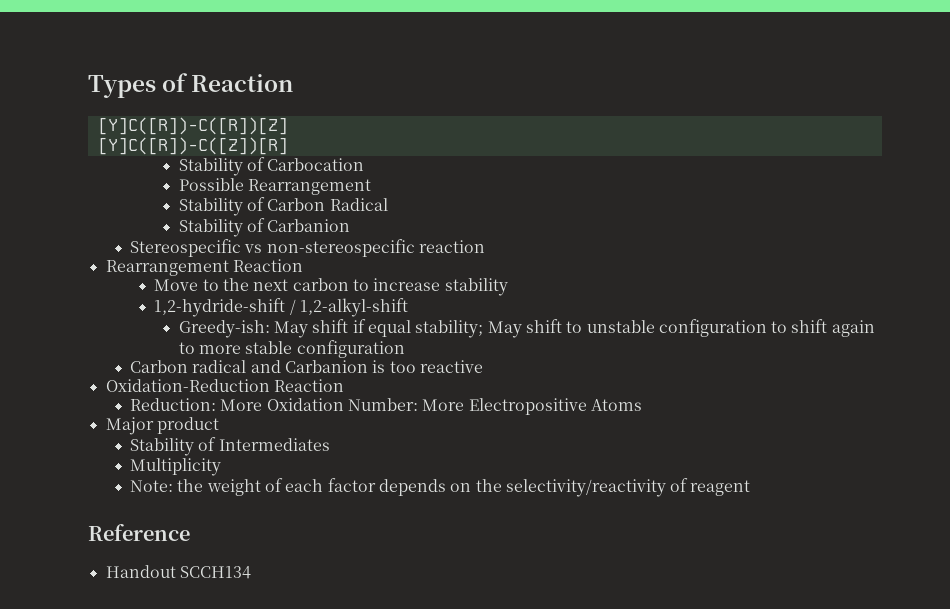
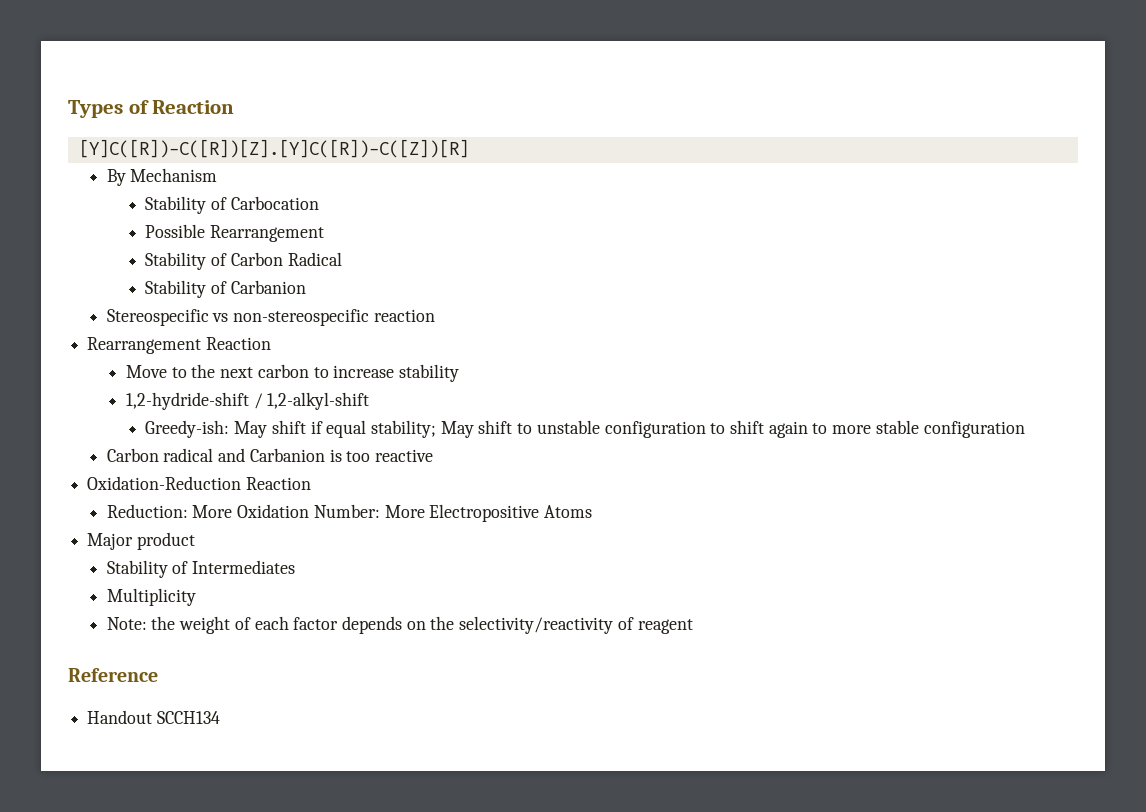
- [Y]C([R])-C([R])[Z]
- [Y]C([R])-C([Z])[R]
+ [Y]C([R])-C([R])[Z].[Y]C([R])-C([Z])[R]
+ By Mechanism

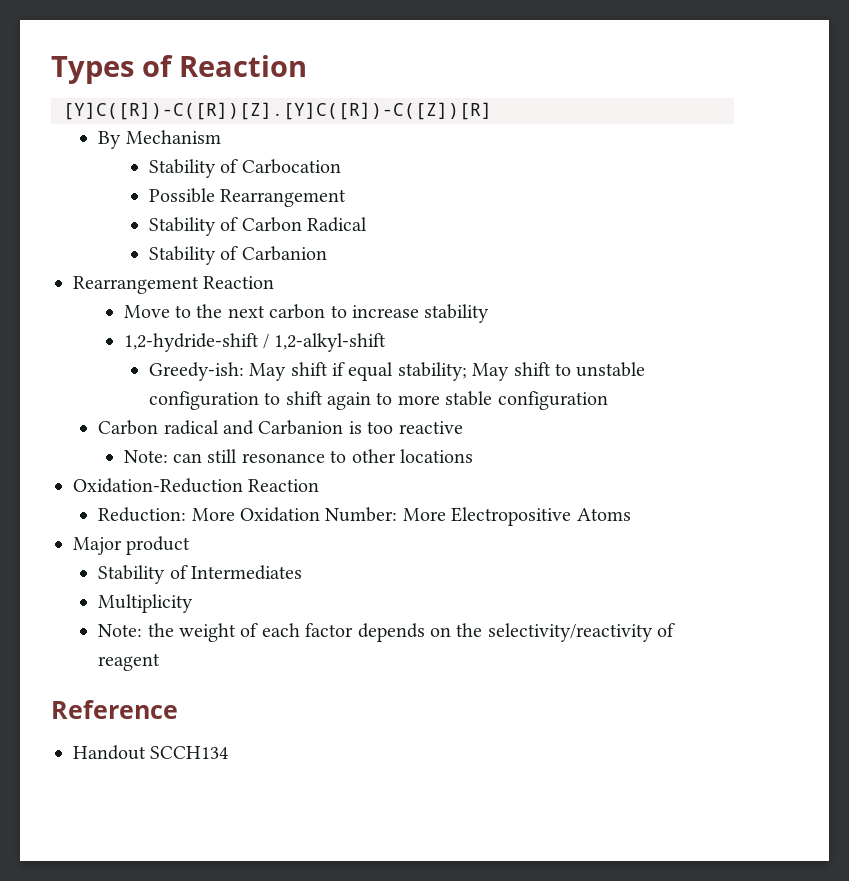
- Stereospecific vs non-stereospecific reaction
+ Note: can still resonance to other locations

